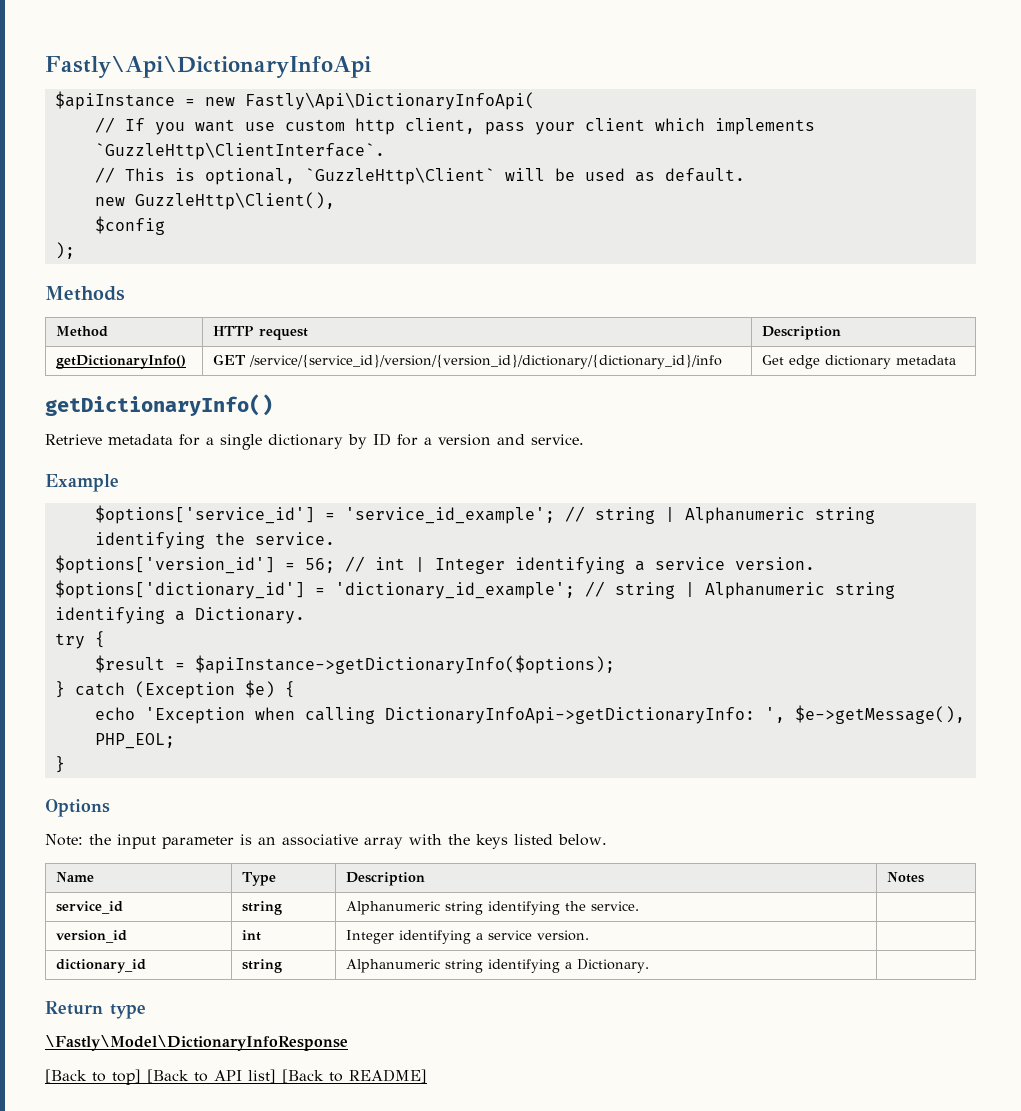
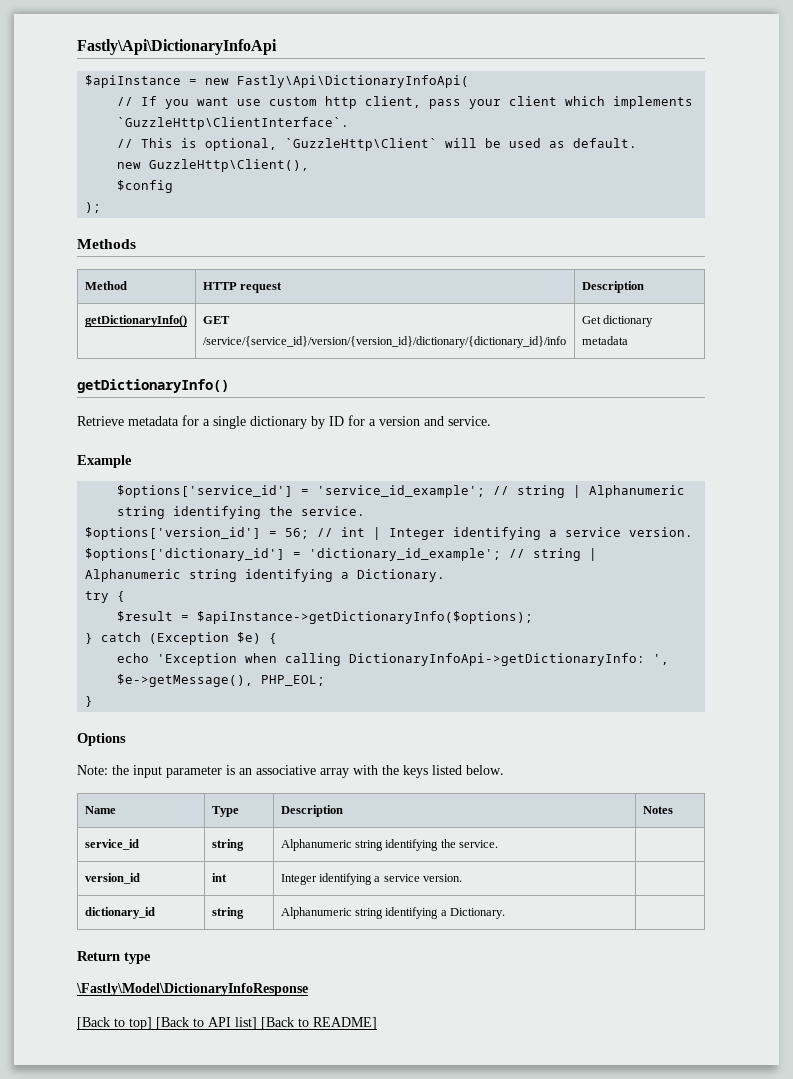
- getDictionaryInfo() | GET /service/{service_id}/version/{version_id}/dictionary/{dictionary_id}/info | Get edge dictionary metadata
+ getDictionaryInfo() | GET /service/{service_id}/version/{version_id}/dictionary/{dictionary_id}/info | Get dictionary metadata

